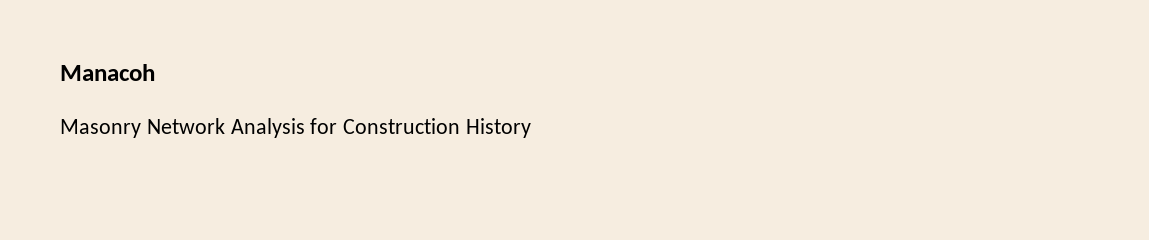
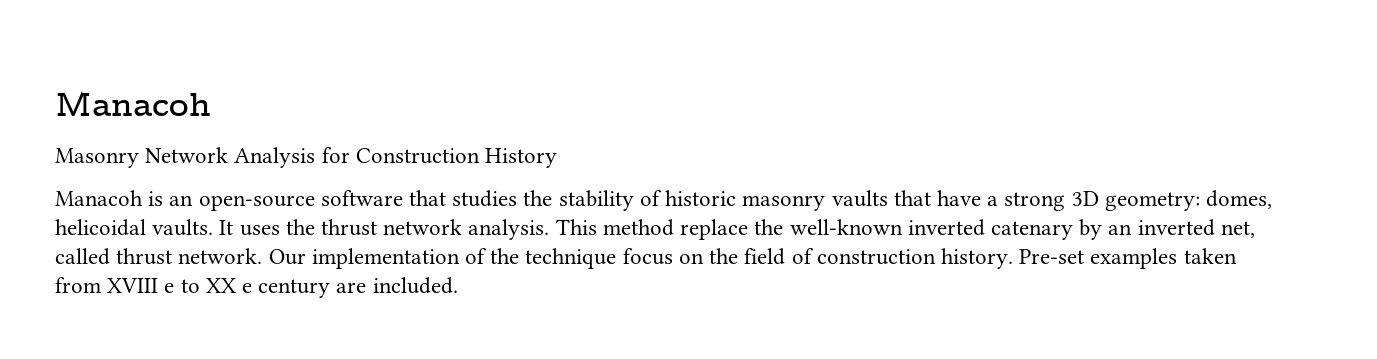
+ Manacoh is an open-source software that studies the stability of historic masonry vaults that have a strong 3D geometry: domes, helicoidal vaults. It uses the thrust network analysis. This method replace the well-known inverted catenary by an inverted net, called thrust network. Our implementation of the technique focus on the field of construction history. Pre-set examples taken from XVIII e to XX e century are included.

